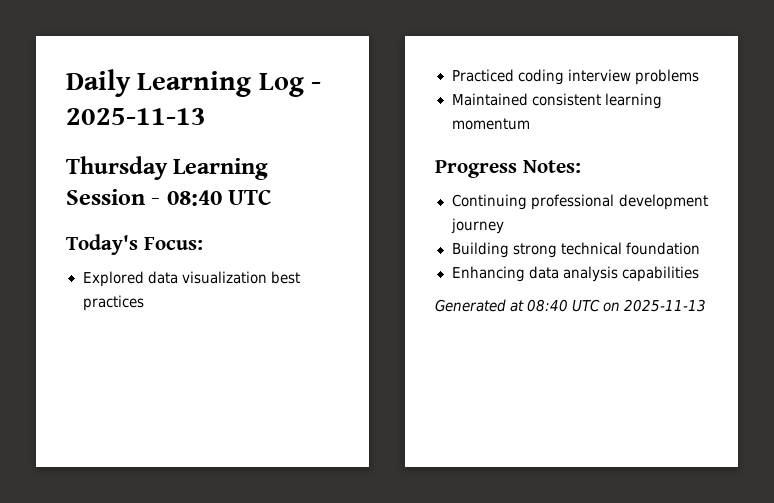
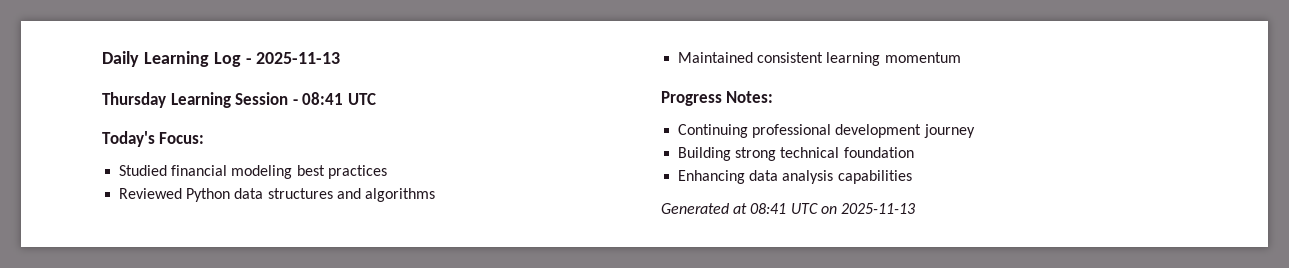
- Thursday Learning Session - 08:40 UTC
+ Thursday Learning Session - 08:41 UTC
- Explored data visualization best practices
+ Studied financial modeling best practices
- Practiced coding interview problems
+ Reviewed Python data structures and algorithms
- Generated at 08:40 UTC on 2025-11-13
+ Generated at 08:41 UTC on 2025-11-13

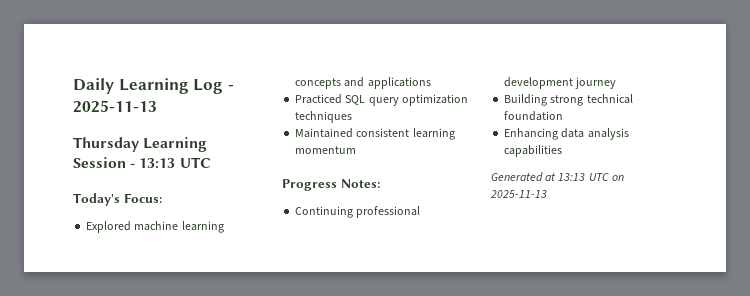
- Thursday Learning Session - 08:41 UTC
+ Thursday Learning Session - 13:13 UTC
- Studied financial modeling best practices
- Reviewed Python data structures and algorithms
+ Explored machine learning concepts and applications
+ Practiced SQL query optimization techniques
- Generated at 08:41 UTC on 2025-11-13
+ Generated at 13:13 UTC on 2025-11-13

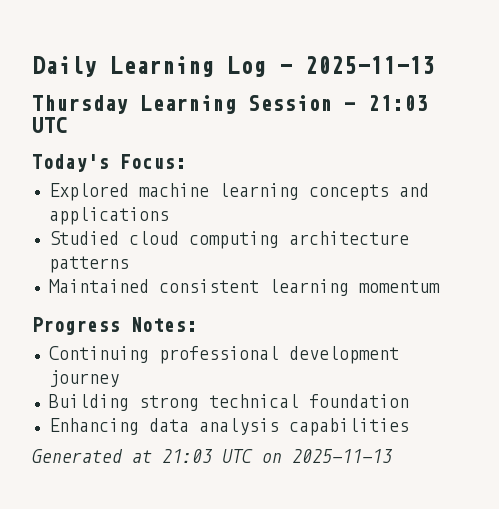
- Thursday Learning Session - 13:13 UTC
+ Thursday Learning Session - 21:03 UTC
- Practiced SQL query optimization techniques
+ Studied cloud computing architecture patterns
- Generated at 13:13 UTC on 2025-11-13
+ Generated at 21:03 UTC on 2025-11-13

